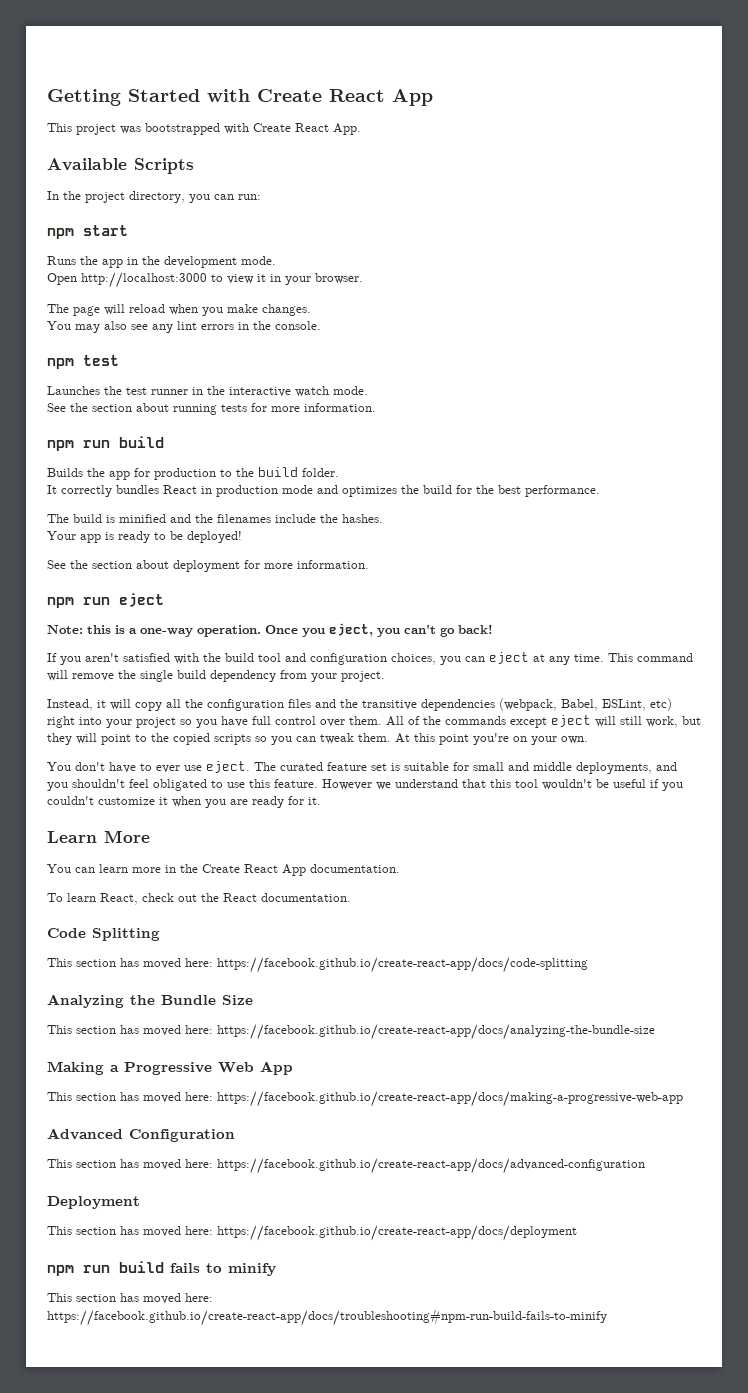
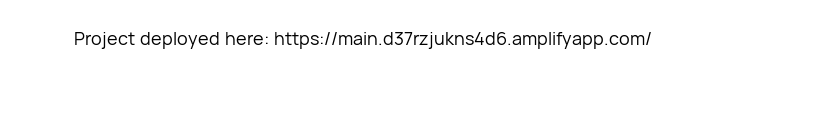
- Getting Started with Create React App
- This project was bootstrapped with Create React App.
- Available Scripts
- In the project directory, you can run:
- npm start
- Runs the app in the development mode.
- Open http://localhost:3000 to view it in your browser.
- The page will reload when you make changes.
- You may also see any lint errors in the console.
- npm test
- Launches the test runner in the interactive watch mode.
- See the section about running tests for more information.
- npm run build
- Builds the app for production to the build folder.
- It correctly bundles React in production mode and optimizes the build for the best performance.
- The build is minified and the filenames include the hashes.
- Your app is ready to be deployed!
- See the section about deployment for more information.
- npm run eject
- Note: this is a one-way operation. Once you eject, you can't go back!
- If you aren't satisfied with the build tool and configuration choices, you can eject at any time. This command will remove the single build dependency from your project.
- Instead, it will copy all the configuration files and the transitive dependencies (webpack, Babel, ESLint, etc) right into your project so you have full control over them. All of the commands except eject will still work, but they will point to the copied scripts so you can tweak them. At this point you're on your own.
- You don't have to ever use eject. The curated feature set is suitable for small and middle deployments, and you shouldn't feel obligated to use this feature. However we understand that this tool wouldn't be useful if you couldn't customize it when you are ready for it.
- Learn More
- You can learn more in the Create React App documentation.
- To learn React, check out the React documentation.
- Code Splitting
- This section has moved here: https://facebook.github.io/create-react-app/docs/code-splitting
- Analyzing the Bundle Size
- This section has moved here: https://facebook.github.io/create-react-app/docs/analyzing-the-bundle-size
- Making a Progressive Web App
- This section has moved here: https://facebook.github.io/create-react-app/docs/making-a-progressive-web-app
- Advanced Configuration
- This section has moved here: https://facebook.github.io/create-react-app/docs/advanced-configuration
- Deployment
- This section has moved here: https://facebook.github.io/create-react-app/docs/deployment
- npm run build fails to minify
- This section has moved here: https://facebook.github.io/create-react-app/docs/troubleshooting#npm-run-build-fails-to-minify
+ Project deployed here: https://main.d37rzjukns4d6.amplifyapp.com/

